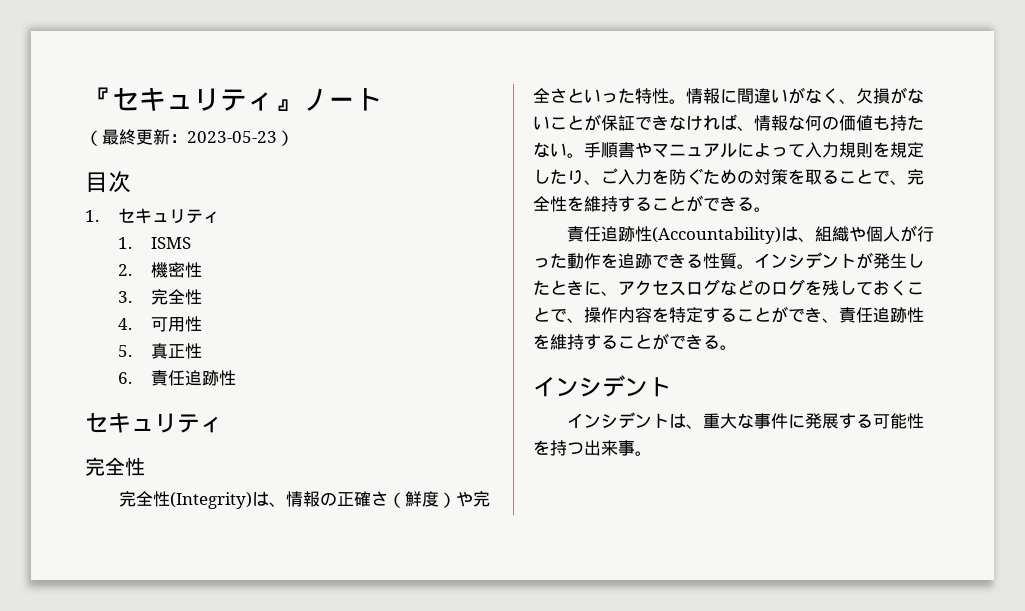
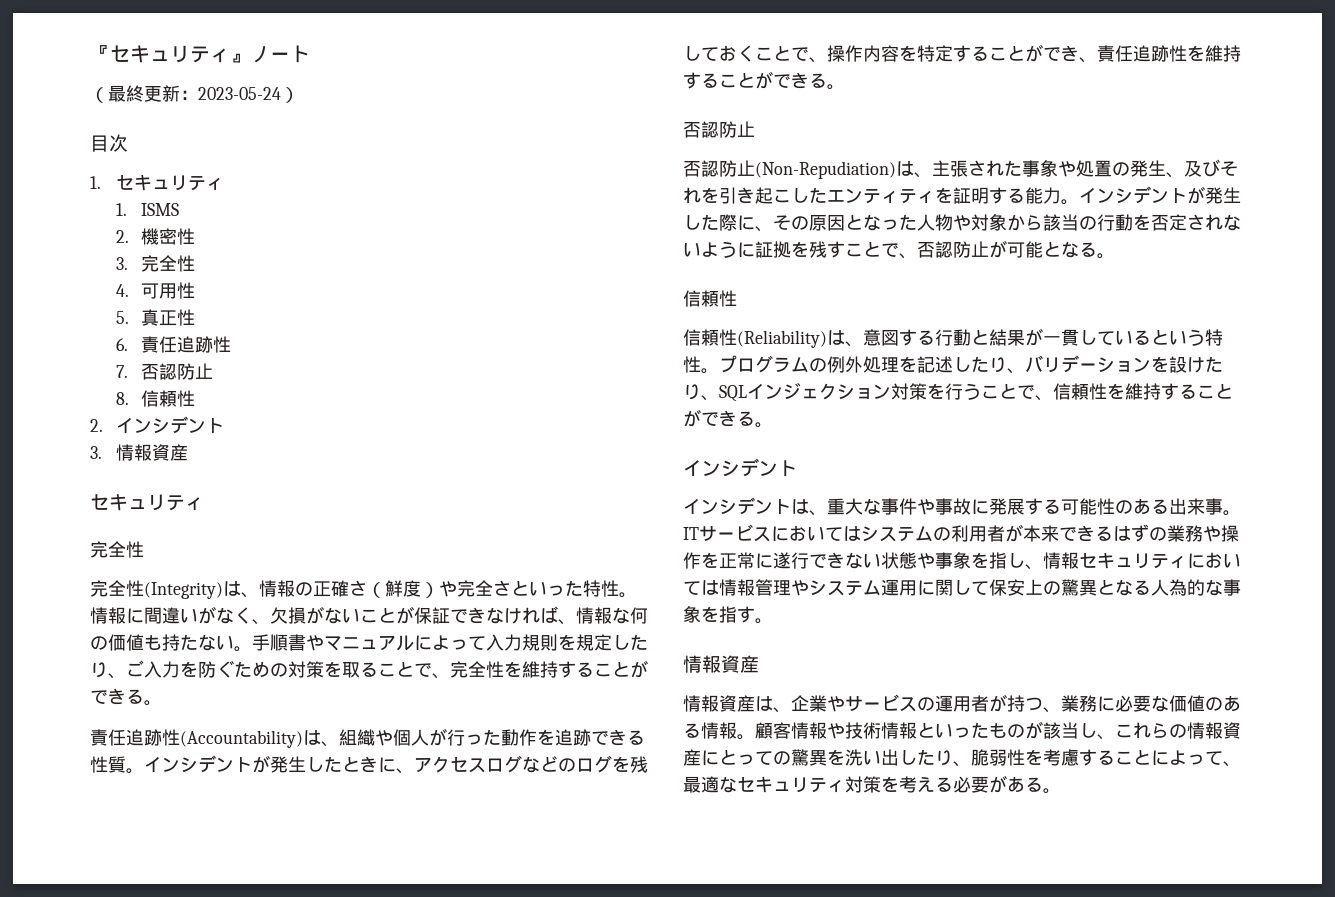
- （最終更新：2023-05-23）
+ （最終更新：2023-05-24）
+ 7.否認防止
+ 8.信頼性
+ 2.インシデント
+ 3.情報資産
  インシデントが発生したときに、アクセスログなどのログを残しておくことで、操作内容を特定することができ、責任追跡性を維持することができる。
+ 否認防止
+ 否認防止(Non-Repudiation)は、主張された事象や処置の発生、及びそれを引き起こしたエンティティを証明する能力。インシデントが発生した際に、その原因となった人物や対象から該当の行動を否定されないように証拠を残すことで、否認防止が可能となる。
+ 信頼性
+ 信頼性(Reliability)は、意図する行動と結果が一貫しているという特性。プログラムの例外処理を記述したり、バリデーションを設けたり、SQLインジェクション対策を行うことで、信頼性を維持することができる。
- インシデントは、重大な事件に発展する可能性を持つ出来事。
+ インシデントは、重大な事件や事故に発展する可能性のある出来事。
+ ITサービスにおいてはシステムの利用者が本来できるはずの業務や操作を正常に遂行できない状態や事象を指し、情報セキュリティにおいては情報管理やシステム運用に関して保安上の驚異となる人為的な事象を指す。
+ 情報資産
+ 情報資産は、企業やサービスの運用者が持つ、業務に必要な価値のある情報。顧客情報や技術情報といったものが該当し、これらの情報資産にとっての驚異を洗い出したり、脆弱性を考慮することによって、最適なセキュリティ対策を考える必要がある。

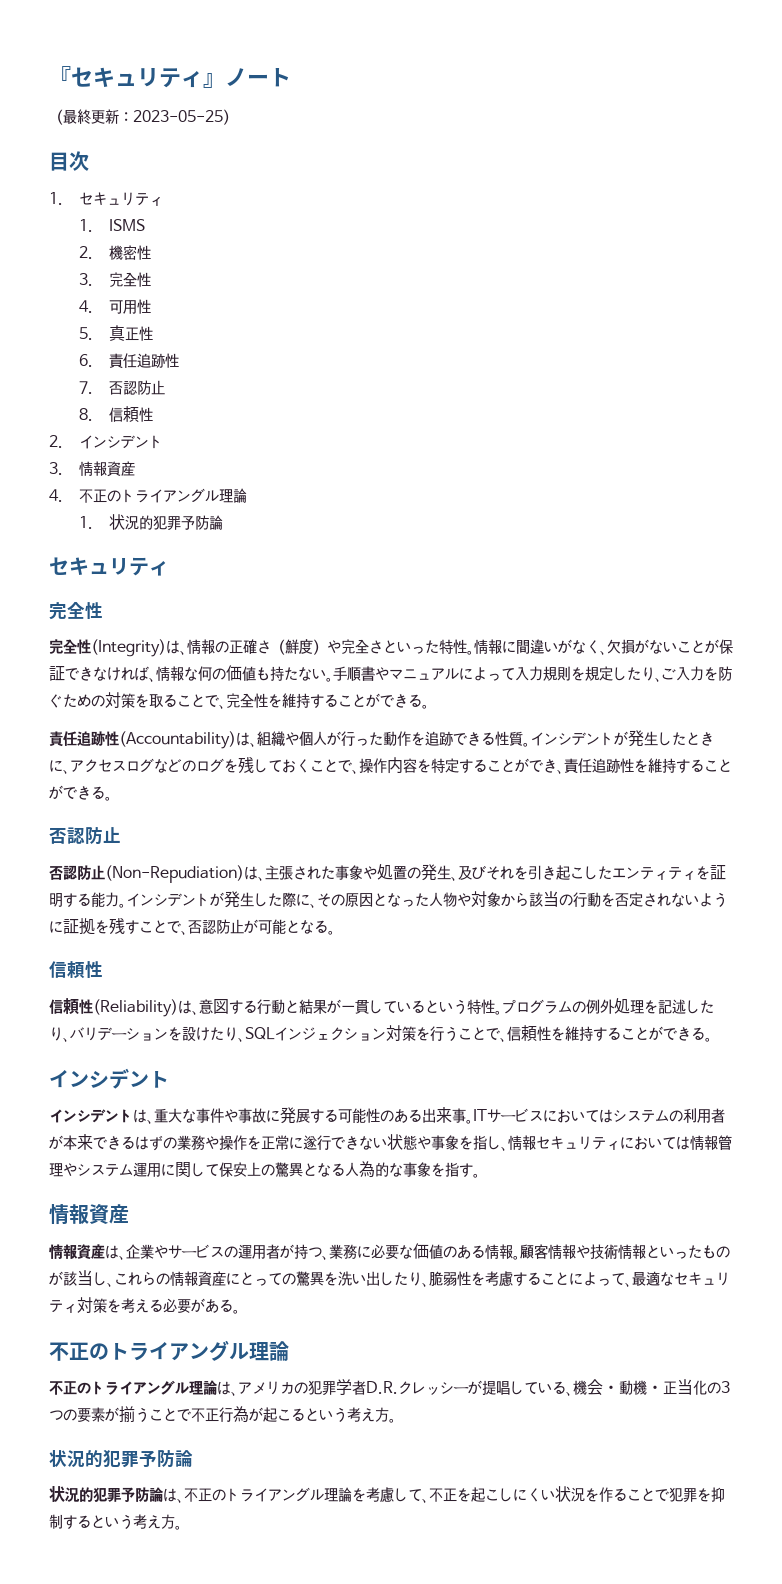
- （最終更新：2023-05-24）
+ （最終更新：2023-05-25）
+ 4.不正のトライアングル理論
+ 1.状況的犯罪予防論
  顧客情報や技術情報といったものが該当し、これらの情報資産にとっての驚異を洗い出したり、脆弱性を考慮することによって、最適なセキュリティ対策を考える必要がある。
+ 不正のトライアングル理論
+ 不正のトライアングル理論は、アメリカの犯罪学者D.R.クレッシーが提唱している、機会・動機・正当化の3つの要素が揃うことで不正行為が起こるという考え方。
+ 状況的犯罪予防論
+ 状況的犯罪予防論は、不正のトライアングル理論を考慮して、不正を起こしにくい状況を作ることで犯罪を抑制するという考え方。

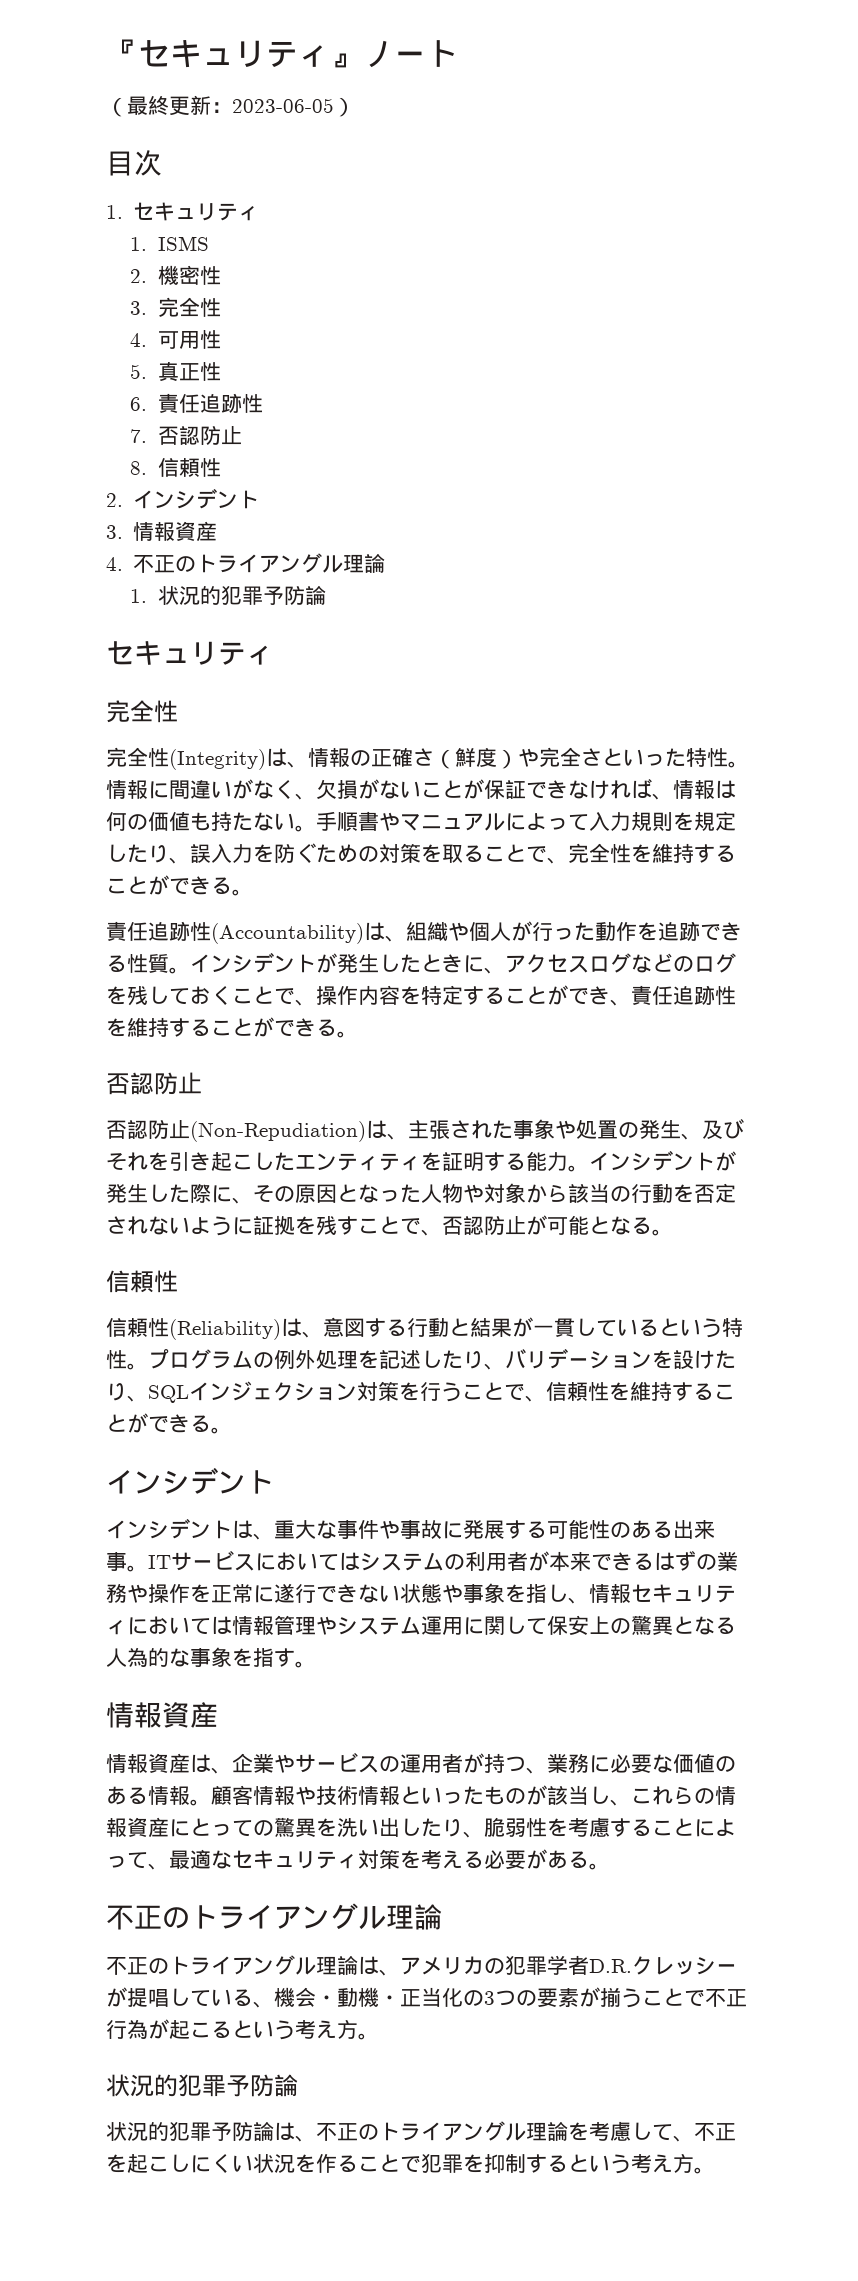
- （最終更新：2023-05-25）
+ （最終更新：2023-06-05）
- 情報に間違いがなく、欠損がないことが保証できなければ、情報な何の価値も持たない。
+ 情報に間違いがなく、欠損がないことが保証できなければ、情報は何の価値も持たない。
- 手順書やマニュアルによって入力規則を規定したり、ご入力を防ぐための対策を取ることで、完全性を維持することができる。
+ 手順書やマニュアルによって入力規則を規定したり、誤入力を防ぐための対策を取ることで、完全性を維持することができる。

